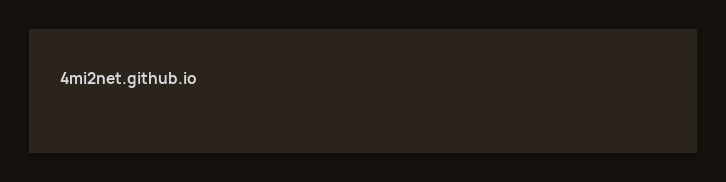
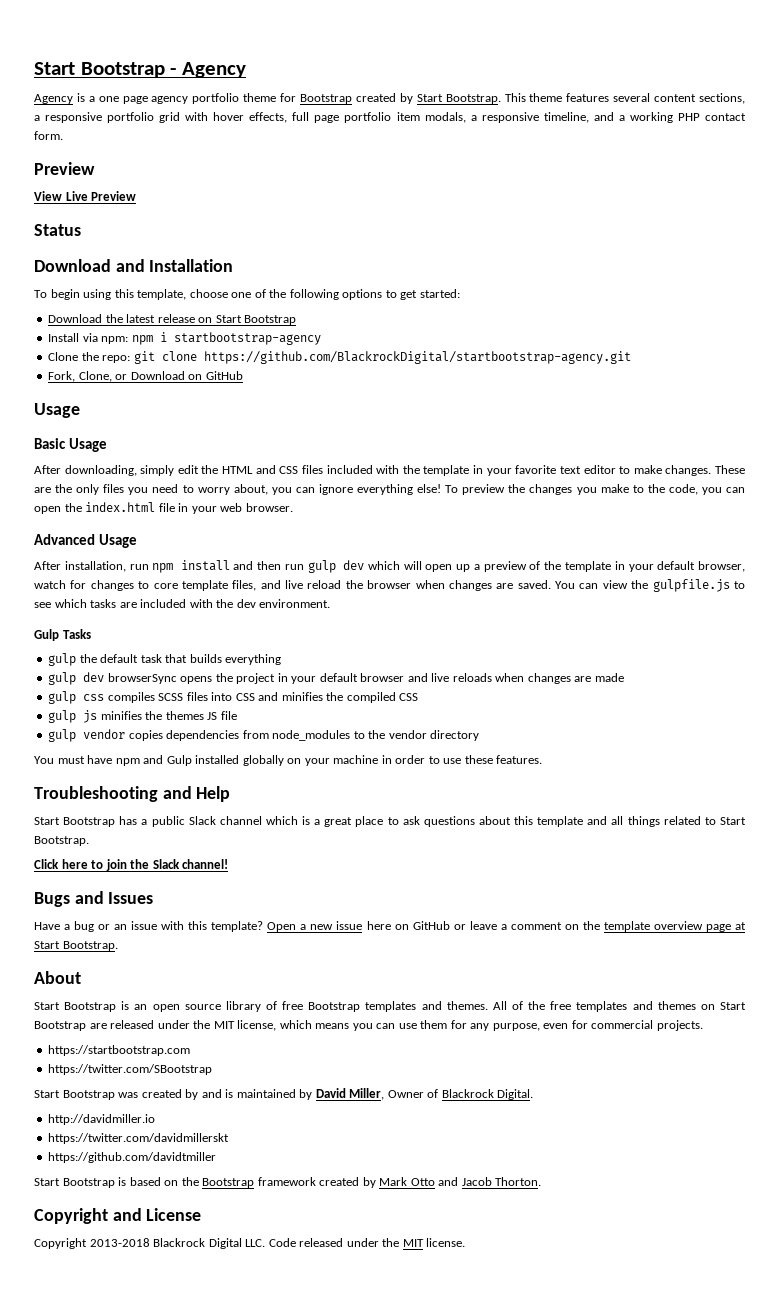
- 4mi2net.github.io
+ Start Bootstrap - Agency
+ Agency is a one page agency portfolio theme for Bootstrap created by Start Bootstrap. This theme features several content sections, a responsive portfolio grid with hover effects, full page portfolio item modals, a responsive timeline, and a working PHP contact form.
+ Preview
+ View Live Preview
+ Status
+ Download and Installation
+ To begin using this template, choose one of the following options to get started:
+ Download the latest release on Start Bootstrap
+ Install via npm: npm i startbootstrap-agency
+ Clone the repo: git clone https://github.com/BlackrockDigital/startbootstrap-agency.git
+ Fork, Clone, or Download on GitHub
+ Usage
+ Basic Usage
+ After downloading, simply edit the HTML and CSS files included with the template in your favorite text editor to make changes. These are the only files you need to worry about, you can ignore everything else! To preview the changes you make to the code, you can open the index.html file in your web browser.
+ Advanced Usage
+ After installation, run npm install and then run gulp dev which will open up a preview of the template in your default browser, watch for changes to core template files, and live reload the browser when changes are saved. You can view the gulpfile.js to see which tasks are included with the dev environment.
+ Gulp Tasks
+ gulp the default task that builds everything
+ gulp dev browserSync opens the project in your default browser and live reloads when changes are made
+ gulp css compiles SCSS files into CSS and minifies the compiled CSS
+ gulp js minifies the themes JS file
+ gulp vendor copies dependencies from node_modules to the vendor directory
+ You must have npm and Gulp installed globally on your machine in order to use these features.
+ Troubleshooting and Help
+ Start Bootstrap has a public Slack channel which is a great place to ask questions about this template and all things related to Start Bootstrap.
+ Click here to join the Slack channel!
+ Bugs and Issues
+ Have a bug or an issue with this template? Open a new issue here on GitHub or leave a comment on the template overview page at Start Bootstrap.
+ About
+ Start Bootstrap is an open source library of free Bootstrap templates and themes. All of the free templates and themes on Start Bootstrap are released under the MIT license, which means you can use them for any purpose, even for commercial projects.
+ https://startbootstrap.com
+ https://twitter.com/SBootstrap
+ Start Bootstrap was created by and is maintained by David Miller, Owner of Blackrock Digital.
+ http://davidmiller.io
+ https://twitter.com/davidmillerskt
+ https://github.com/davidtmiller
+ Start Bootstrap is based on the Bootstrap framework created by Mark Otto and Jacob Thorton.
+ Copyright and License
+ Copyright 2013-2018 Blackrock Digital LLC. Code released under the MIT license.

